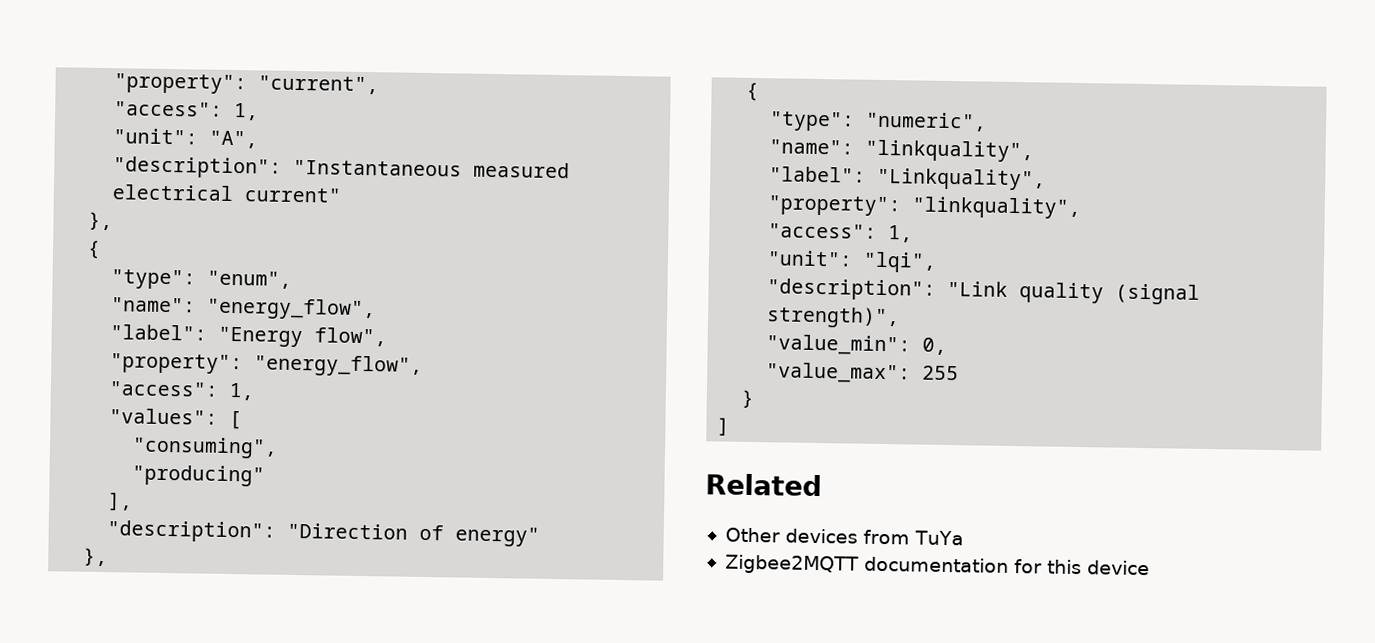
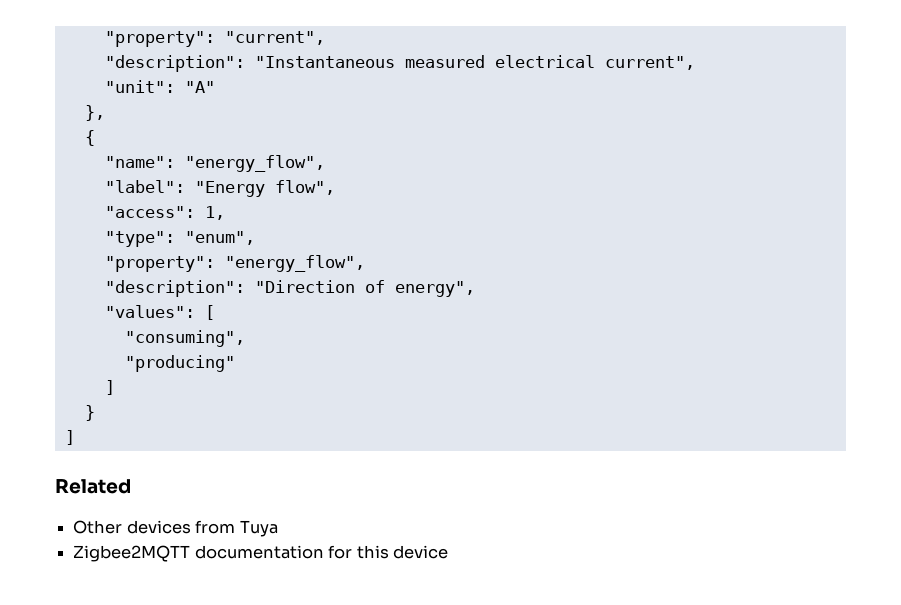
  "property": "current",
- "access": 1,
- "unit": "A",
- "description": "Instantaneous measured electrical current"
+ "description": "Instantaneous measured electrical current",
+ "unit": "A"
  },
  {
- "type": "enum",
+ "access": 1,
+ "type": "enum",
  "property": "energy_flow",
- "access": 1,
+ "description": "Direction of energy",
  "values": [
  "consuming",
  "producing"
- ],
- "description": "Direction of energy"
- },
- {
- "type": "numeric",
- "name": "linkquality",
- "label": "Linkquality",
- "property": "linkquality",
- "access": 1,
- "unit": "lqi",
- "description": "Link quality (signal strength)",
- "value_min": 0,
- "value_max": 255
+ ]
- Other devices from TuYa
+ Other devices from Tuya

